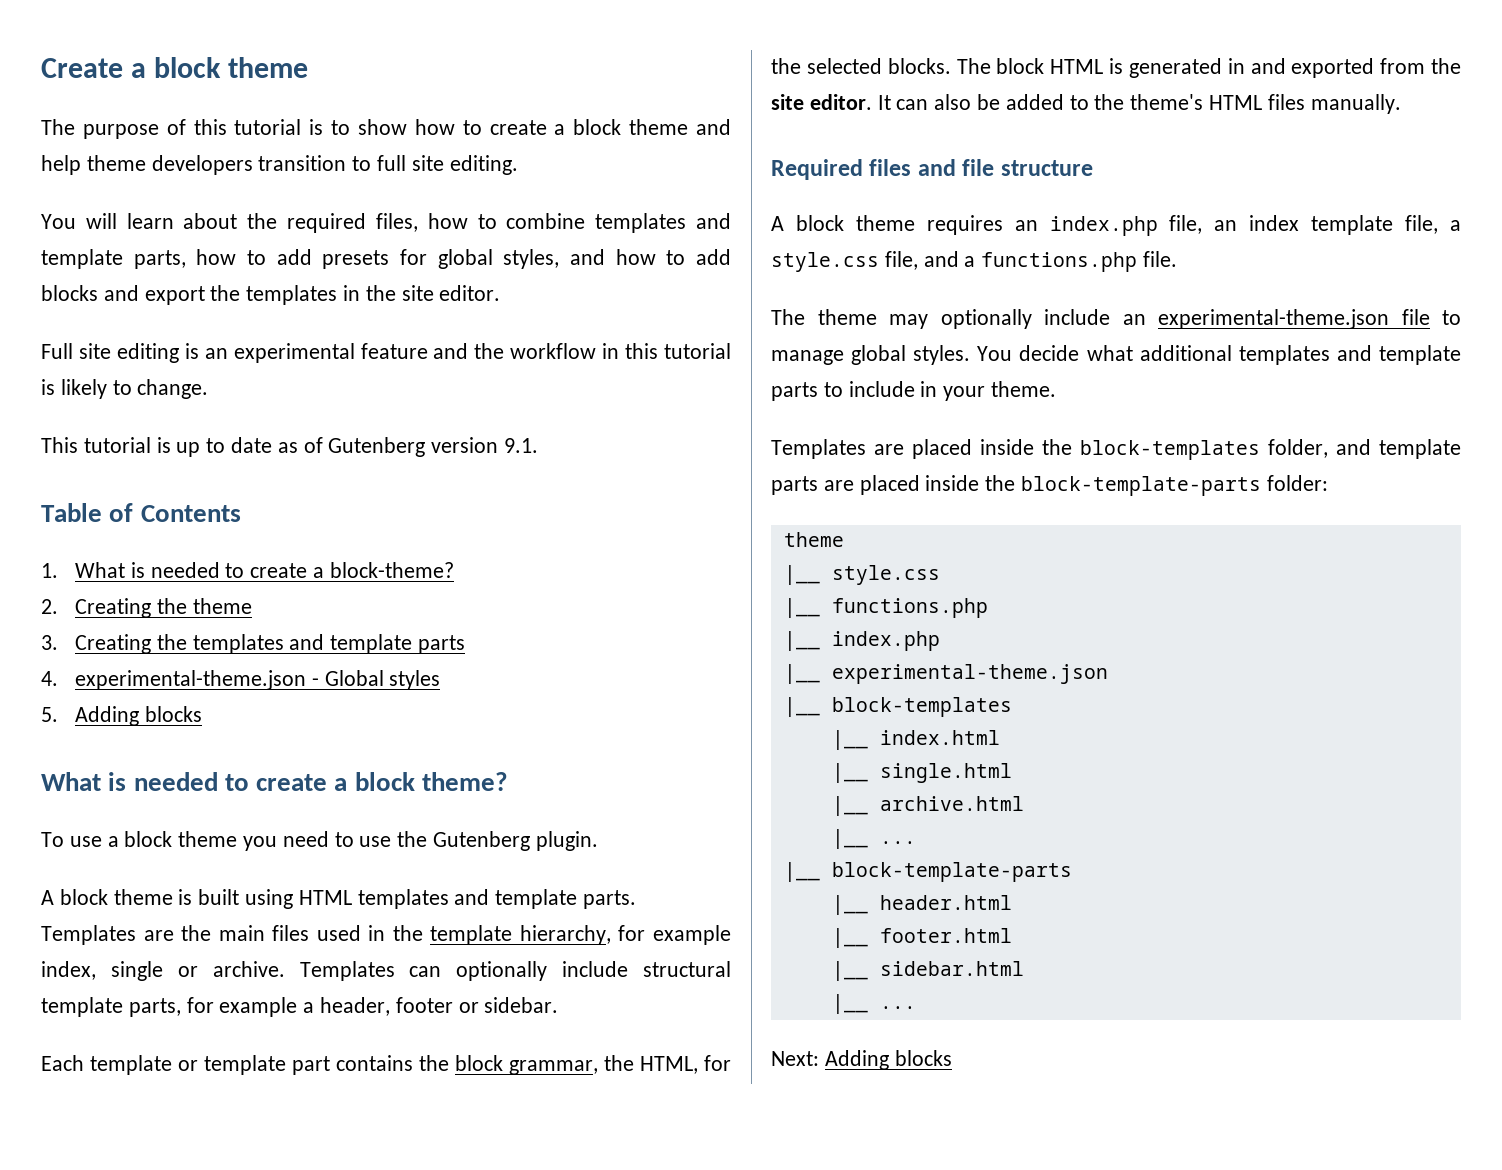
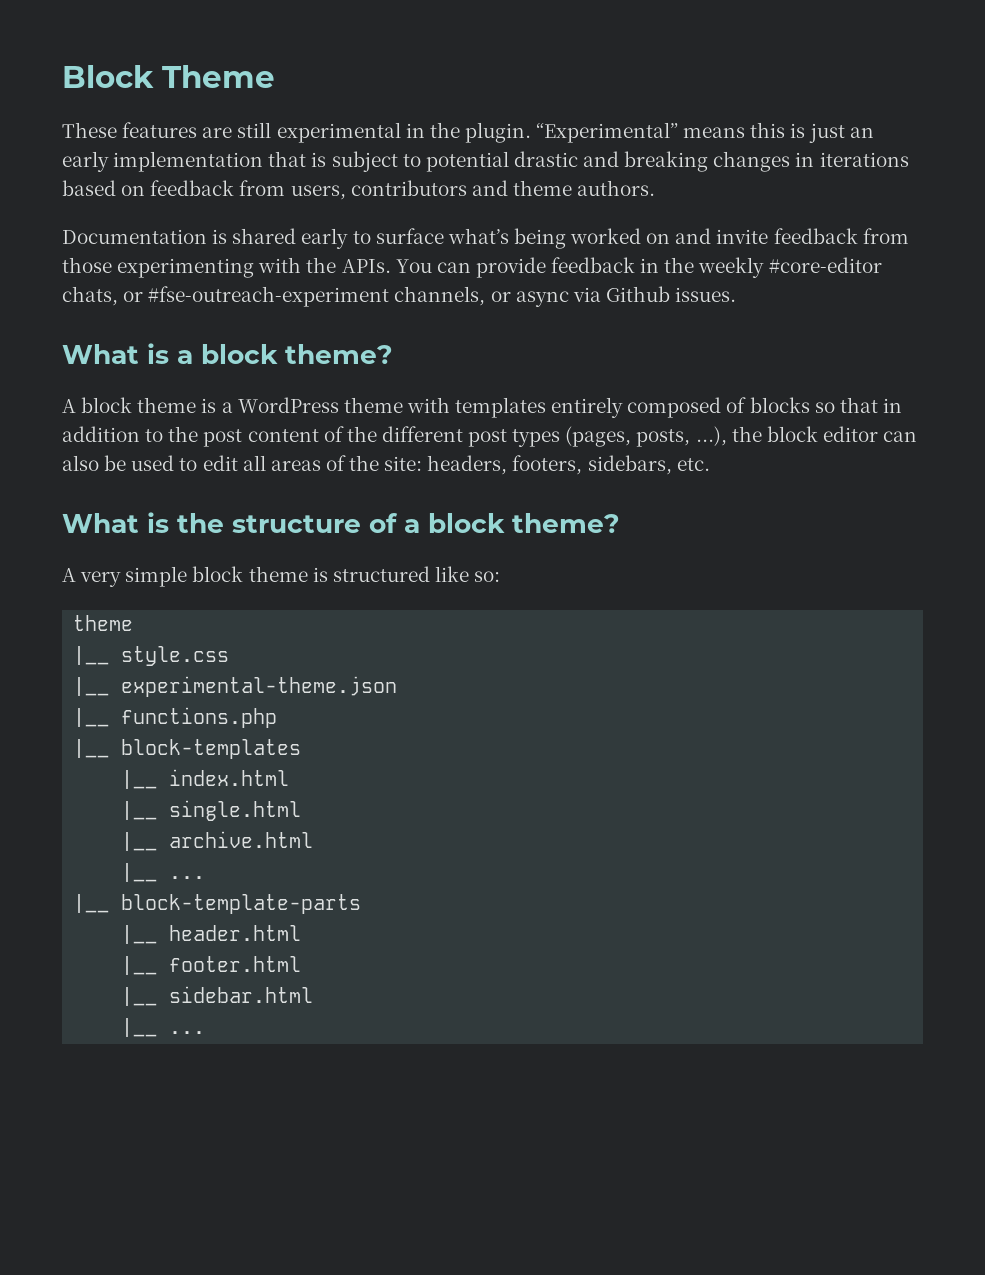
- Create a block theme
- The purpose of this tutorial is to show how to create a block theme and help theme developers transition to full site editing.
- You will learn about the required files, how to combine templates and template parts, how to add presets for global styles, and how to add blocks and export the templates in the site editor.
- Full site editing is an experimental feature and the workflow in this tutorial is likely to change.
- This tutorial is up to date as of Gutenberg version 9.1.
- Table of Contents
- 1. What is needed to create a block-theme?
- 2. Creating the theme
- 3. Creating the templates and template parts
- 4. experimental-theme.json - Global styles
- 5. Adding blocks
- What is needed to create a block theme?
- To use a block theme you need to use the Gutenberg plugin.
- A block theme is built using HTML templates and template parts. Templates are the main files used in the template hierarchy, for example index, single or archive. Templates can optionally include structural template parts, for example a header, footer or sidebar.
- Each template or template part contains the block grammar, the HTML, for the selected blocks. The block HTML is generated in and exported from the site editor. It can also be added to the theme's HTML files manually.
- Required files and file structure
- A block theme requires an index.php file, an index template file, a style.css file, and a functions.php file.
- The theme may optionally include an experimental-theme.json file to manage global styles. You decide what additional templates and template parts to include in your theme.
- Templates are placed inside the block-templates folder, and template parts are placed inside the block-template-parts folder:
+ Block Theme
+ These features are still experimental in the plugin. “Experimental” means this is just an early implementation that is subject to potential drastic and breaking changes in iterations based on feedback from users, contributors and theme authors.
+ Documentation is shared early to surface what’s being worked on and invite feedback from those experimenting with the APIs. You can provide feedback in the weekly #core-editor chats, or #fse-outreach-experiment channels, or async via Github issues.
+ What is a block theme?
+ A block theme is a WordPress theme with templates entirely composed of blocks so that in addition to the post content of the different post types (pages, posts, ...), the block editor can also be used to edit all areas of the site: headers, footers, sidebars, etc.
+ What is the structure of a block theme?
+ A very simple block theme is structured like so:
+ |__ experimental-theme.json
  |__ functions.php
- |__ index.php
- |__ experimental-theme.json
- Next: Adding blocks

